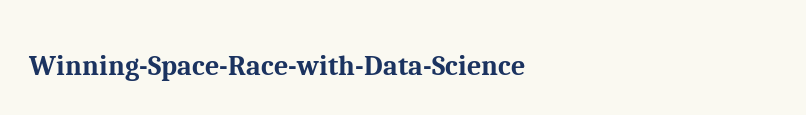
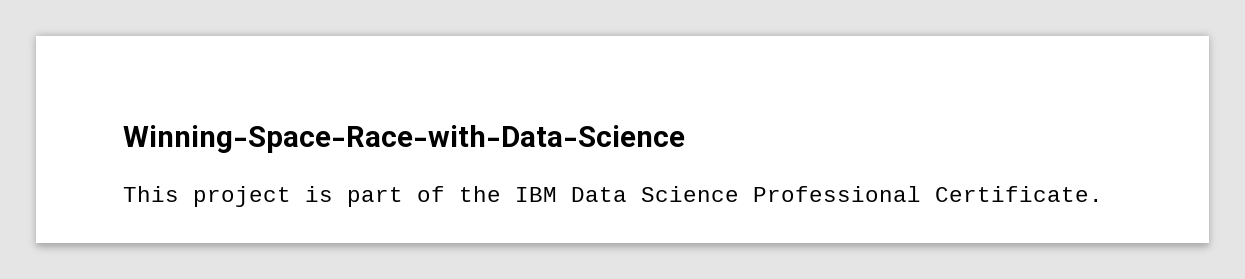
+ This project is part of the IBM Data Science Professional Certificate.

